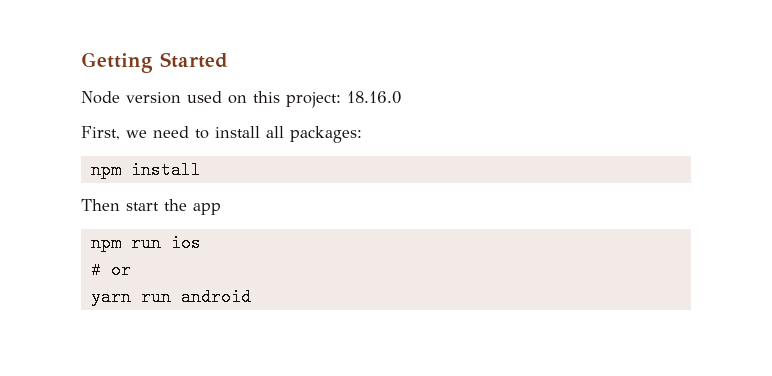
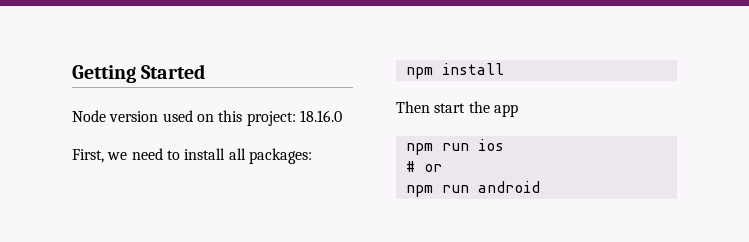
- yarn run android
+ npm run android

